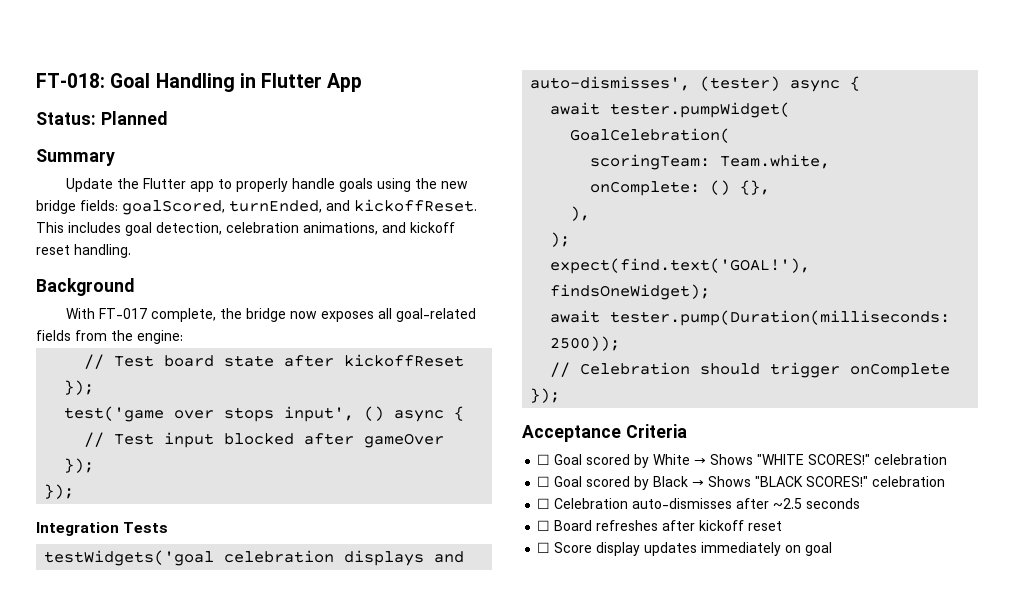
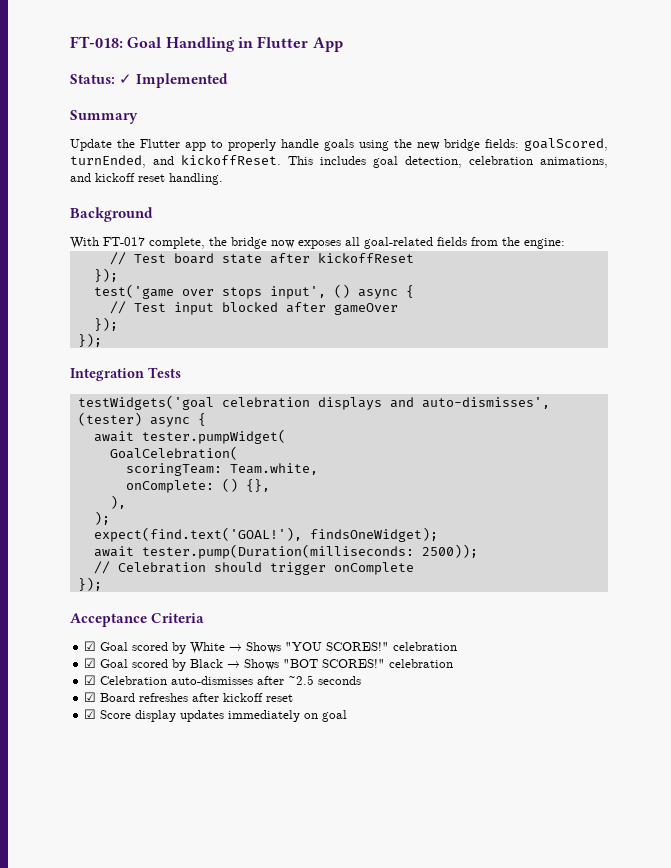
- Status: Planned
+ Status: ✓ Implemented
- ☐ Goal scored by White → Shows "WHITE SCORES!" celebration
- ☐ Goal scored by Black → Shows "BLACK SCORES!" celebration
- ☐ Celebration auto-dismisses after ~2.5 seconds
+ ☑ Goal scored by White → Shows "YOU SCORES!" celebration
+ ☑ Goal scored by Black → Shows "BOT SCORES!" celebration
+ ☑ Celebration auto-dismisses after ~2.5 seconds
- ☐ Board refreshes after kickoff reset
+ ☑ Board refreshes after kickoff reset
- ☐ Score display updates immediately on goal
+ ☑ Score display updates immediately on goal

